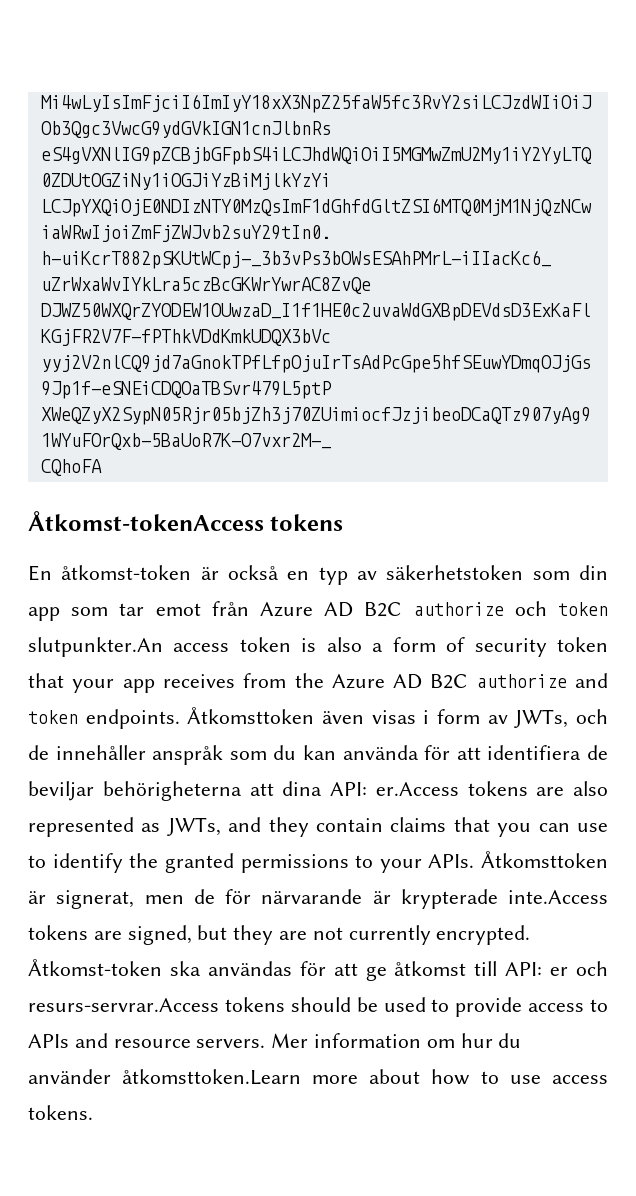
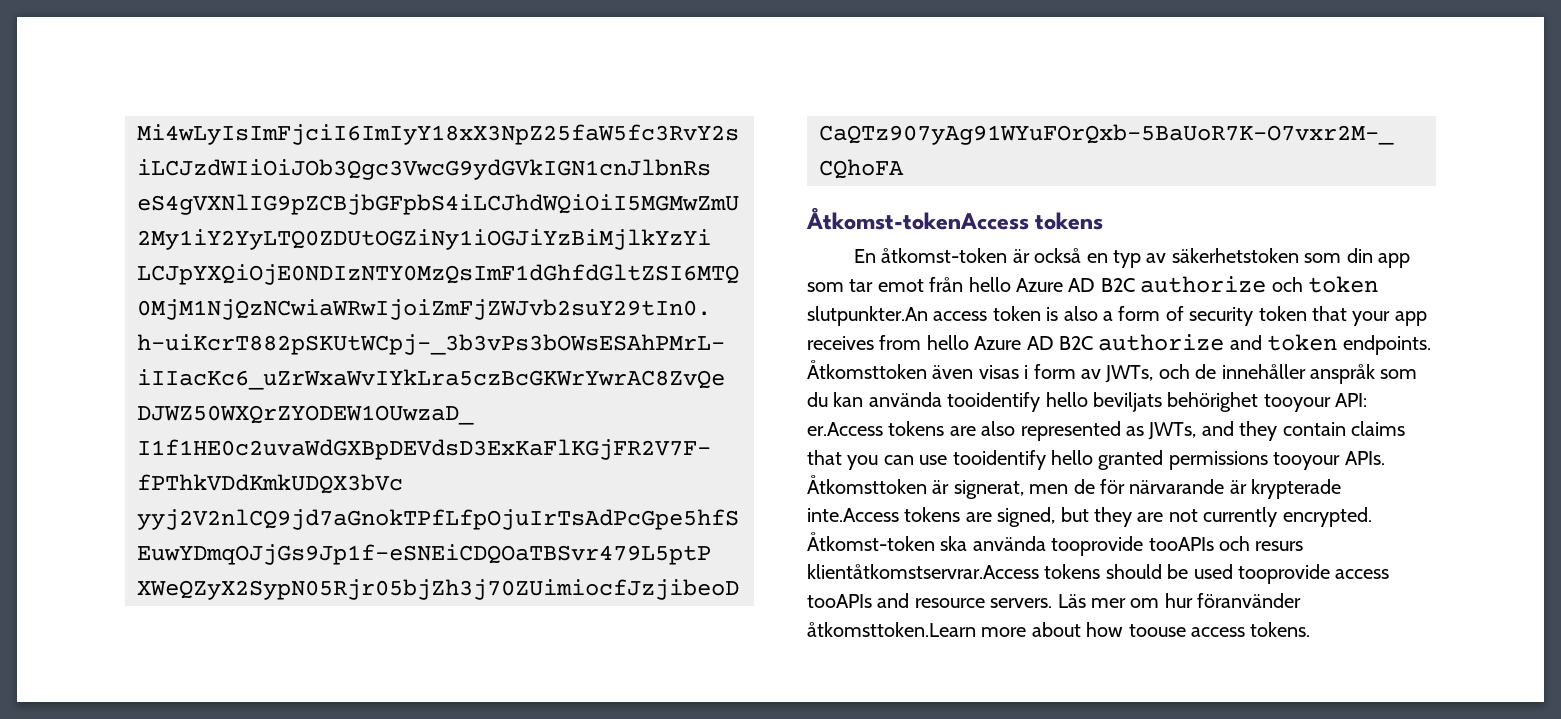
- En åtkomst-token är också en typ av säkerhetstoken som din app som tar emot från Azure AD B2C authorize och token slutpunkter.An access token is also a form of security token that your app receives from the Azure AD B2C authorize and token endpoints.
+ En åtkomst-token är också en typ av säkerhetstoken som din app som tar emot från hello Azure AD B2C authorize och token slutpunkter.An access token is also a form of security token that your app receives from hello Azure AD B2C authorize and token endpoints.
- Åtkomsttoken även visas i form av JWTs, och de innehåller anspråk som du kan använda för att identifiera de beviljar behörigheterna att dina API: er.Access tokens are also represented as JWTs, and they contain claims that you can use to identify the granted permissions to your APIs.
+ Åtkomsttoken även visas i form av JWTs, och de innehåller anspråk som du kan använda tooidentify hello beviljats behörighet tooyour API: er.Access tokens are also represented as JWTs, and they contain claims that you can use tooidentify hello granted permissions tooyour APIs.
- Åtkomst-token ska användas för att ge åtkomst till API: er och resurs-servrar.Access tokens should be used to provide access to APIs and resource servers. Mer information om hur du använder åtkomsttoken.Learn more about how to use access tokens.
+ Åtkomst-token ska använda tooprovide tooAPIs och resurs klientåtkomstservrar.Access tokens should be used tooprovide access tooAPIs and resource servers. Läs mer om hur föranvänder åtkomsttoken.Learn more about how toouse access tokens.

